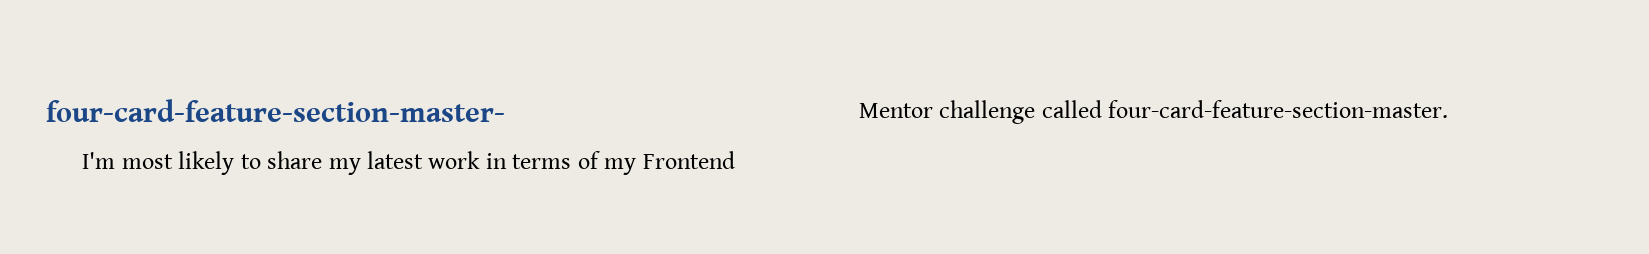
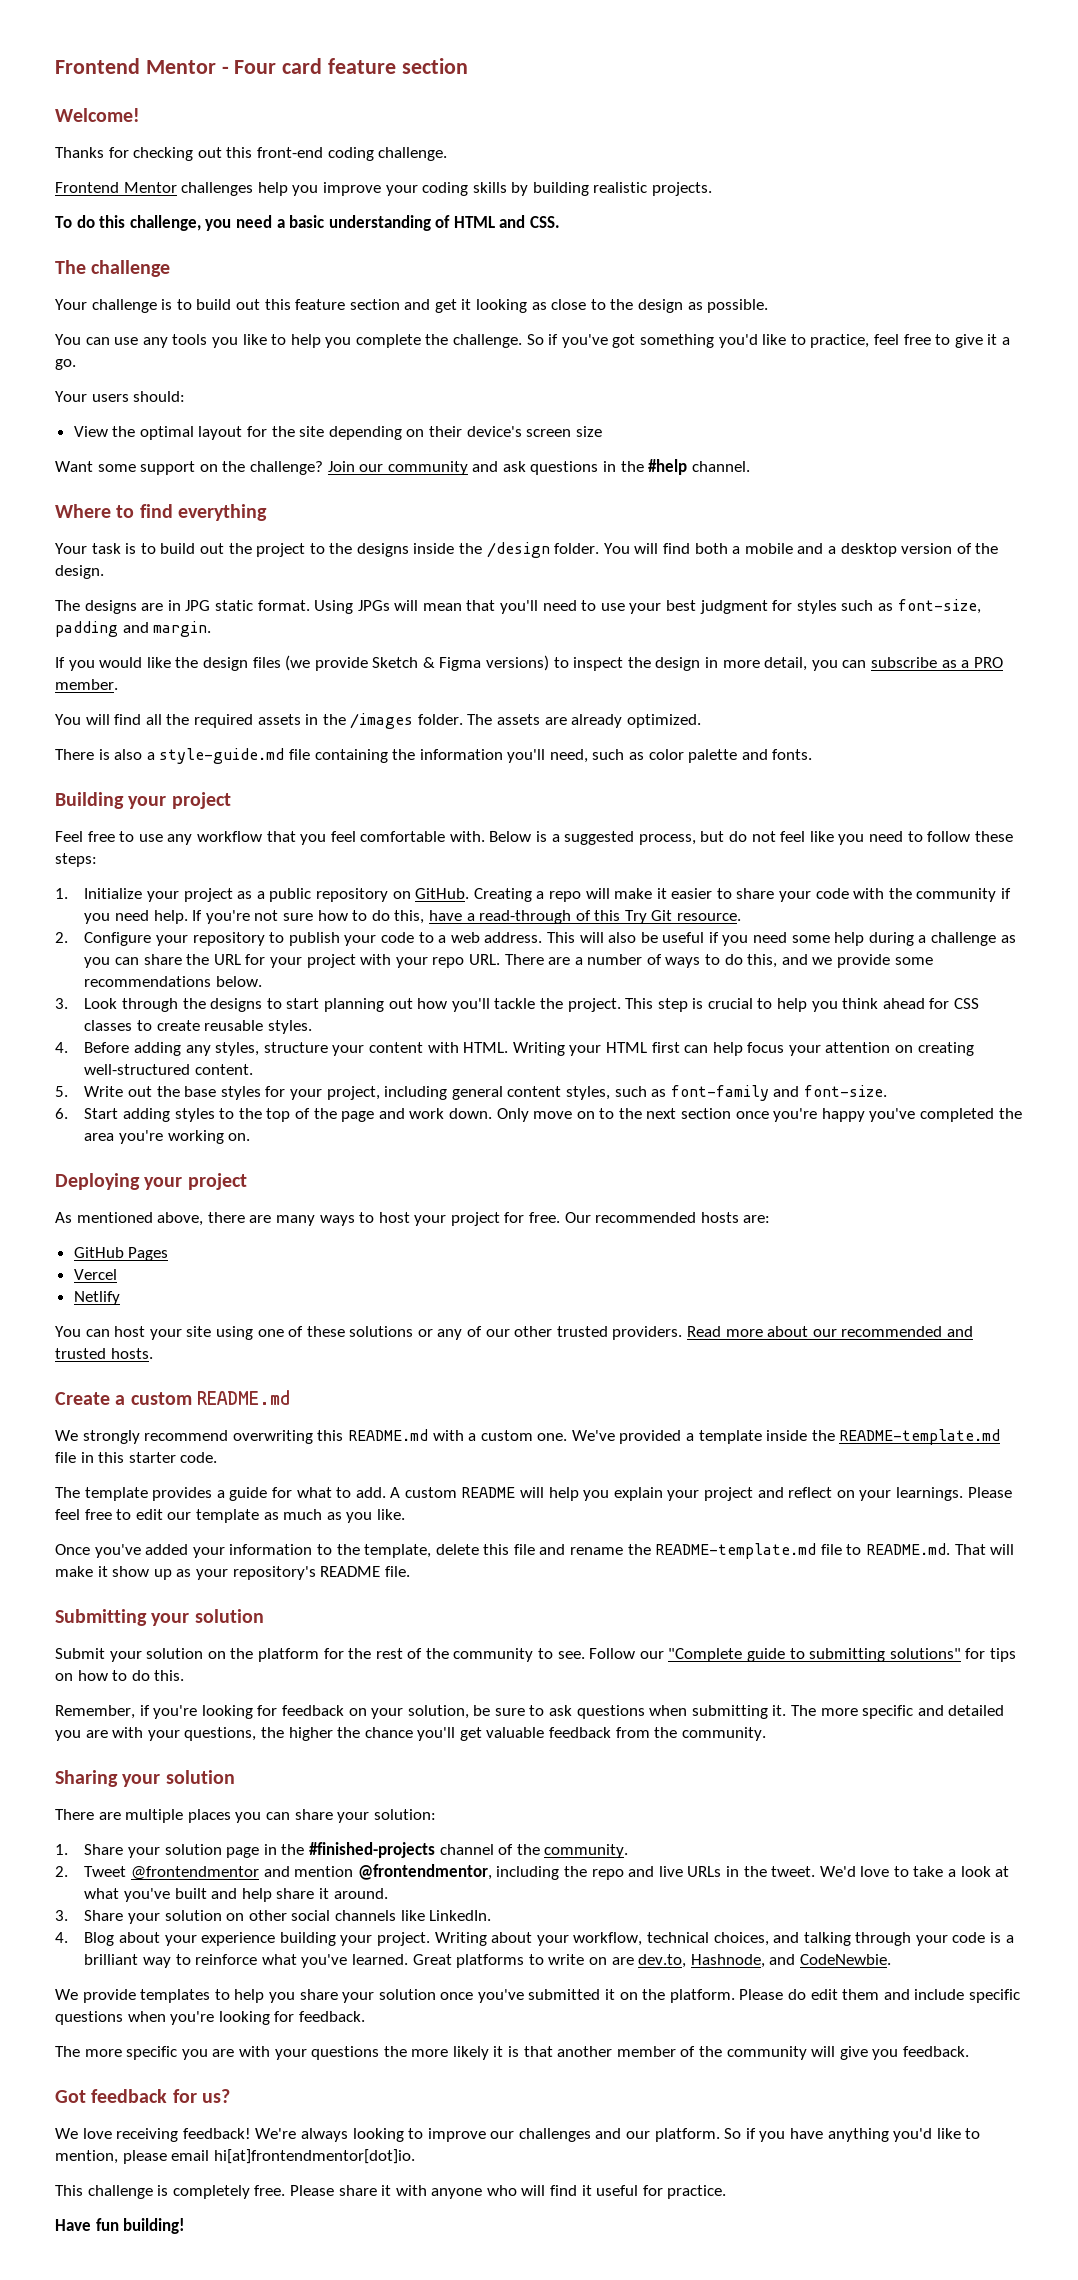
- four-card-feature-section-master-
- I'm most likely to share my latest work in terms of my Frontend Mentor challenge called four-card-feature-section-master.
+ Frontend Mentor - Four card feature section
+ Welcome!
+ Thanks for checking out this front-end coding challenge.
+ Frontend Mentor challenges help you improve your coding skills by building realistic projects.
+ To do this challenge, you need a basic understanding of HTML and CSS.
+ The challenge
+ Your challenge is to build out this feature section and get it looking as close to the design as possible.
+ You can use any tools you like to help you complete the challenge. So if you've got something you'd like to practice, feel free to give it a go.
+ Your users should:
+ View the optimal layout for the site depending on their device's screen size
+ Want some support on the challenge? Join our community and ask questions in the #help channel.
+ Where to find everything
+ Your task is to build out the project to the designs inside the /design folder. You will find both a mobile and a desktop version of the design.
+ The designs are in JPG static format. Using JPGs will mean that you'll need to use your best judgment for styles such as font-size, padding and margin.
+ If you would like the design files (we provide Sketch & Figma versions) to inspect the design in more detail, you can subscribe as a PRO member.
+ You will find all the required assets in the /images folder. The assets are already optimized.
+ There is also a style-guide.md file containing the information you'll need, such as color palette and fonts.
+ Building your project
+ Feel free to use any workflow that you feel comfortable with. Below is a suggested process, but do not feel like you need to follow these steps:
+ 1. Initialize your project as a public repository on GitHub. Creating a repo will make it easier to share your code with the community if you need help. If you're not sure how to do this, have a read-through of this Try Git resource.
+ 2. Configure your repository to publish your code to a web address. This will also be useful if you need some help during a challenge as you can share the URL for your project with your repo URL. There are a number of ways to do this, and we provide some recommendations below.
+ 3. Look through the designs to start planning out how you'll tackle the project. This step is crucial to help you think ahead for CSS classes to create reusable styles.
+ 4. Before adding any styles, structure your content with HTML. Writing your HTML first can help focus your attention on creating well-structured content.
+ 5. Write out the base styles for your project, including general content styles, such as font-family and font-size.
+ 6. Start adding styles to the top of the page and work down. Only move on to the next section once you're happy you've completed the area you're working on.
+ Deploying your project
+ As mentioned above, there are many ways to host your project for free. Our recommended hosts are:
+ GitHub Pages
+ Vercel
+ Netlify
+ You can host your site using one of these solutions or any of our other trusted providers. Read more about our recommended and trusted hosts.
+ Create a custom README.md
+ We strongly recommend overwriting this README.md with a custom one. We've provided a template inside the README-template.md file in this starter code.
+ The template provides a guide for what to add. A custom README will help you explain your project and reflect on your learnings. Please feel free to edit our template as much as you like.
+ Once you've added your information to the template, delete this file and rename the README-template.md file to README.md. That will make it show up as your repository's README file.
+ Submitting your solution
+ Submit your solution on the platform for the rest of the community to see. Follow our "Complete guide to submitting solutions" for tips on how to do this.
+ Remember, if you're looking for feedback on your solution, be sure to ask questions when submitting it. The more specific and detailed you are with your questions, the higher the chance you'll get valuable feedback from the community.
+ Sharing your solution
+ There are multiple places you can share your solution:
+ 1. Share your solution page in the #finished-projects channel of the community.
+ 2. Tweet @frontendmentor and mention @frontendmentor, including the repo and live URLs in the tweet. We'd love to take a look at what you've built and help share it around.
+ 3. Share your solution on other social channels like LinkedIn.
+ 4. Blog about your experience building your project. Writing about your workflow, technical choices, and talking through your code is a brilliant way to reinforce what you've learned. Great platforms to write on are dev.to, Hashnode, and CodeNewbie.
+ We provide templates to help you share your solution once you've submitted it on the platform. Please do edit them and include specific questions when you're looking for feedback.
+ The more specific you are with your questions the more likely it is that another member of the community will give you feedback.
+ Got feedback for us?
+ We love receiving feedback! We're always looking to improve our challenges and our platform. So if you have anything you'd like to mention, please email hi[at]frontendmentor[dot]io.
+ This challenge is completely free. Please share it with anyone who will find it useful for practice.
+ Have fun building!

